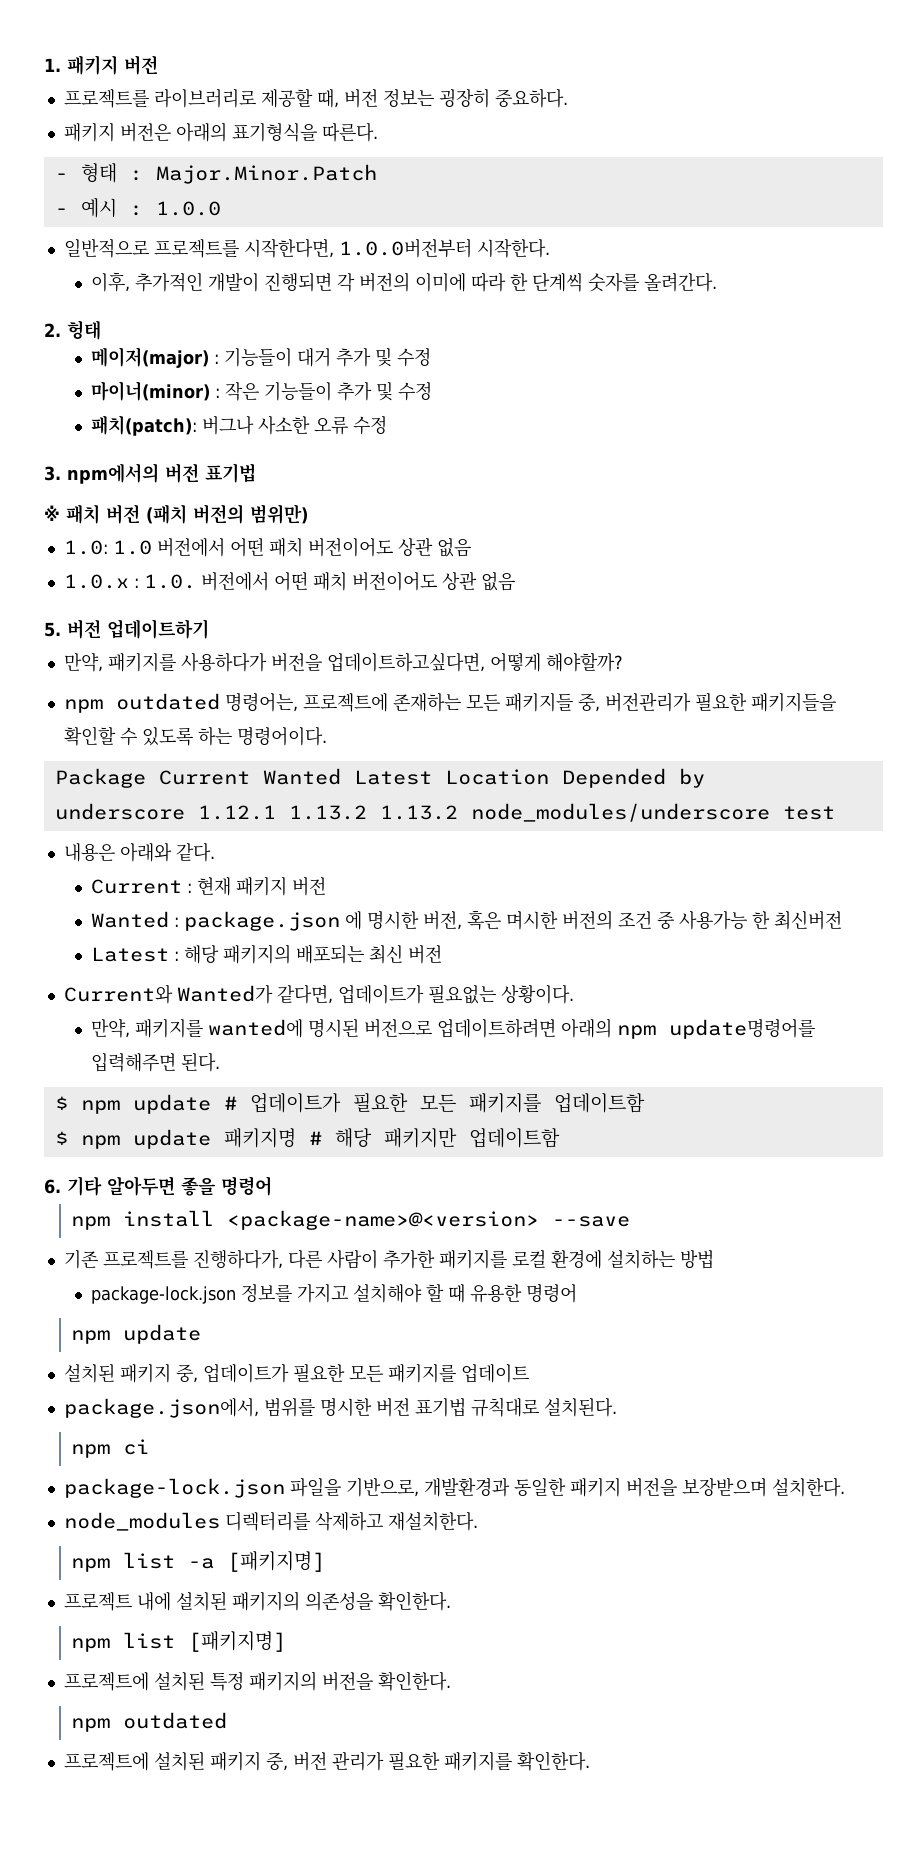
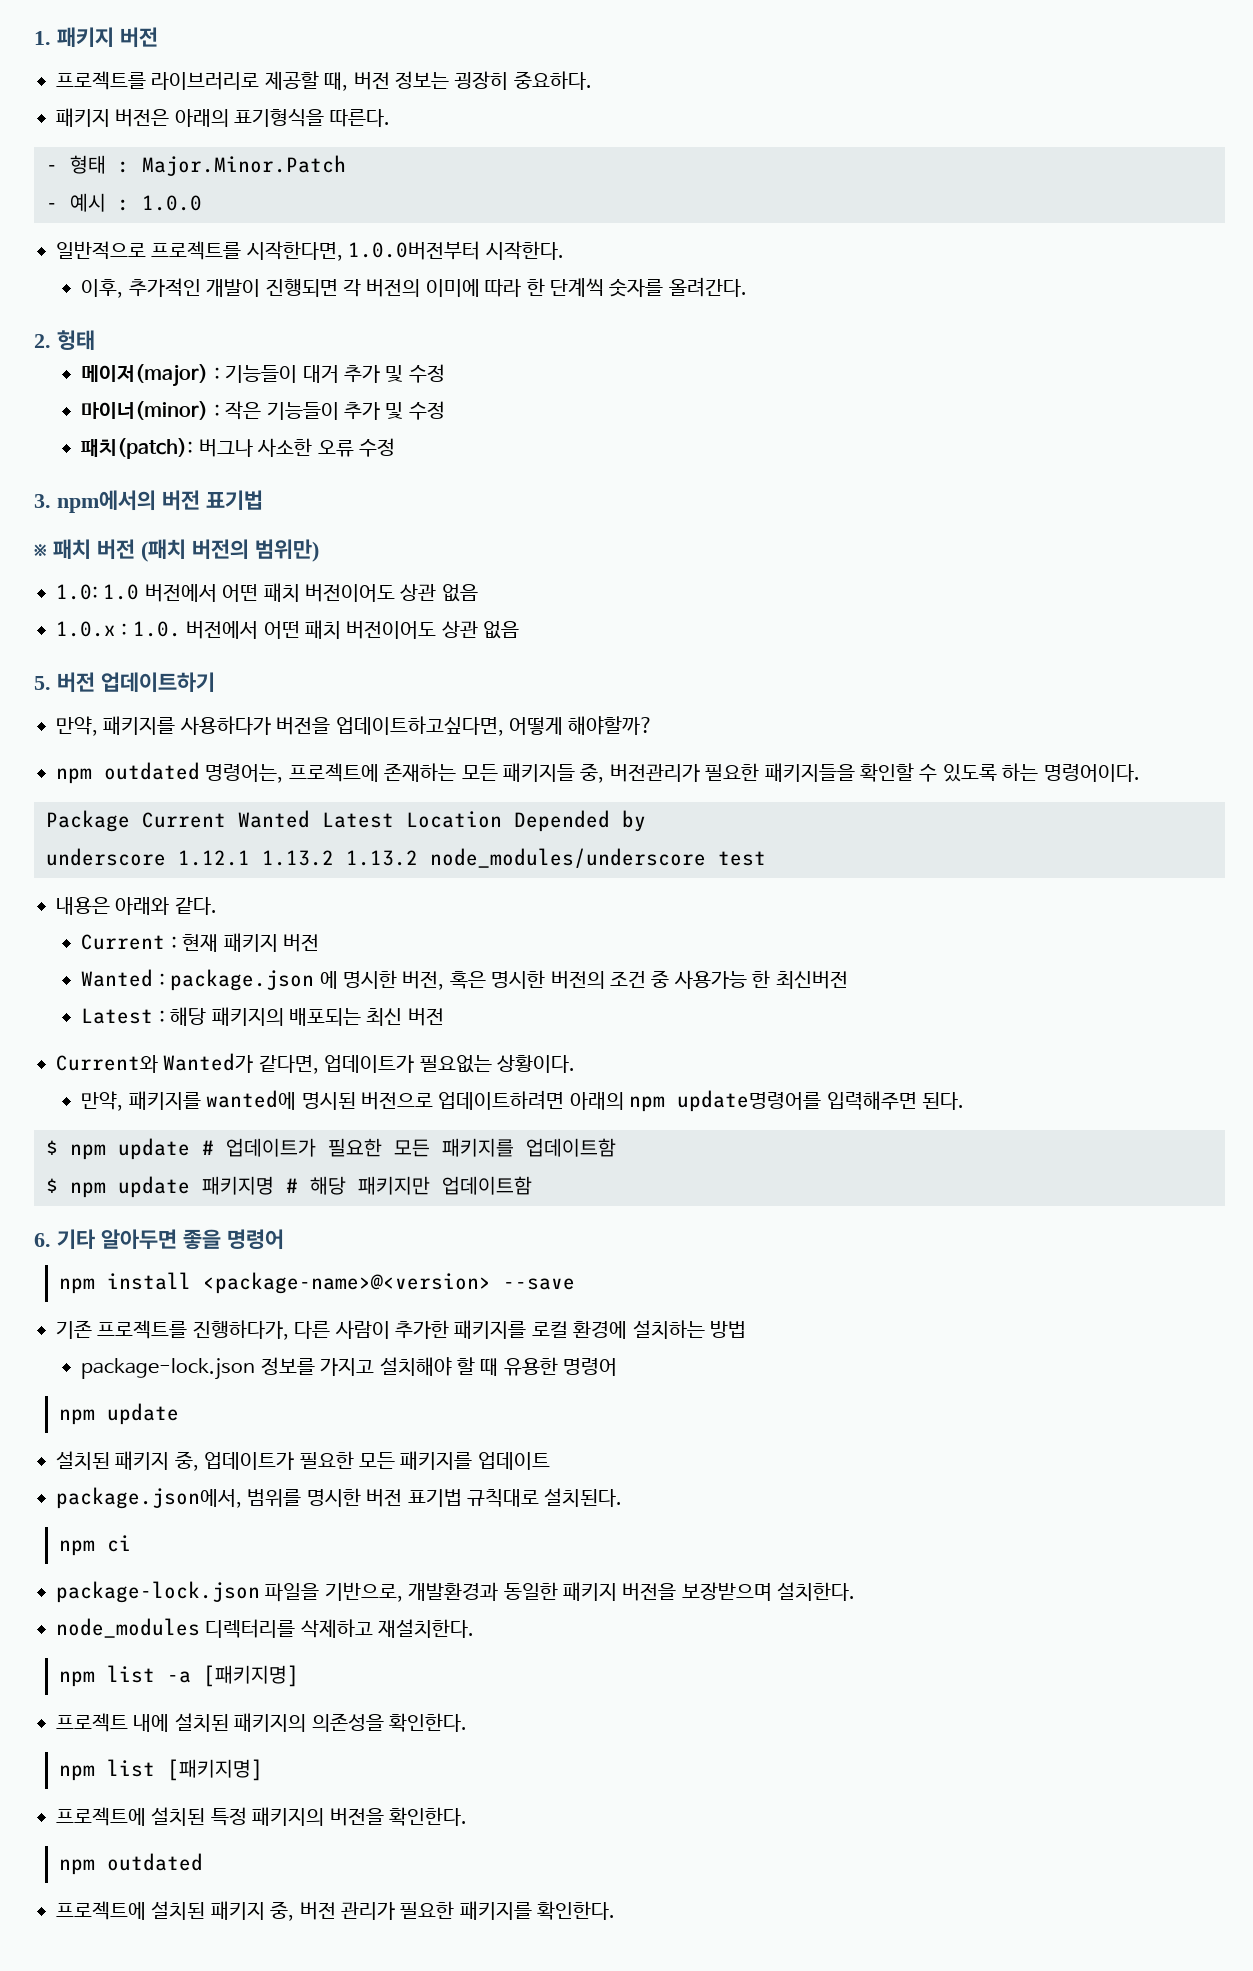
- Wanted : package.json 에 명시한 버전, 혹은 며시한 버전의 조건 중 사용가능 한 최신버전
+ Wanted : package.json 에 명시한 버전, 혹은 명시한 버전의 조건 중 사용가능 한 최신버전

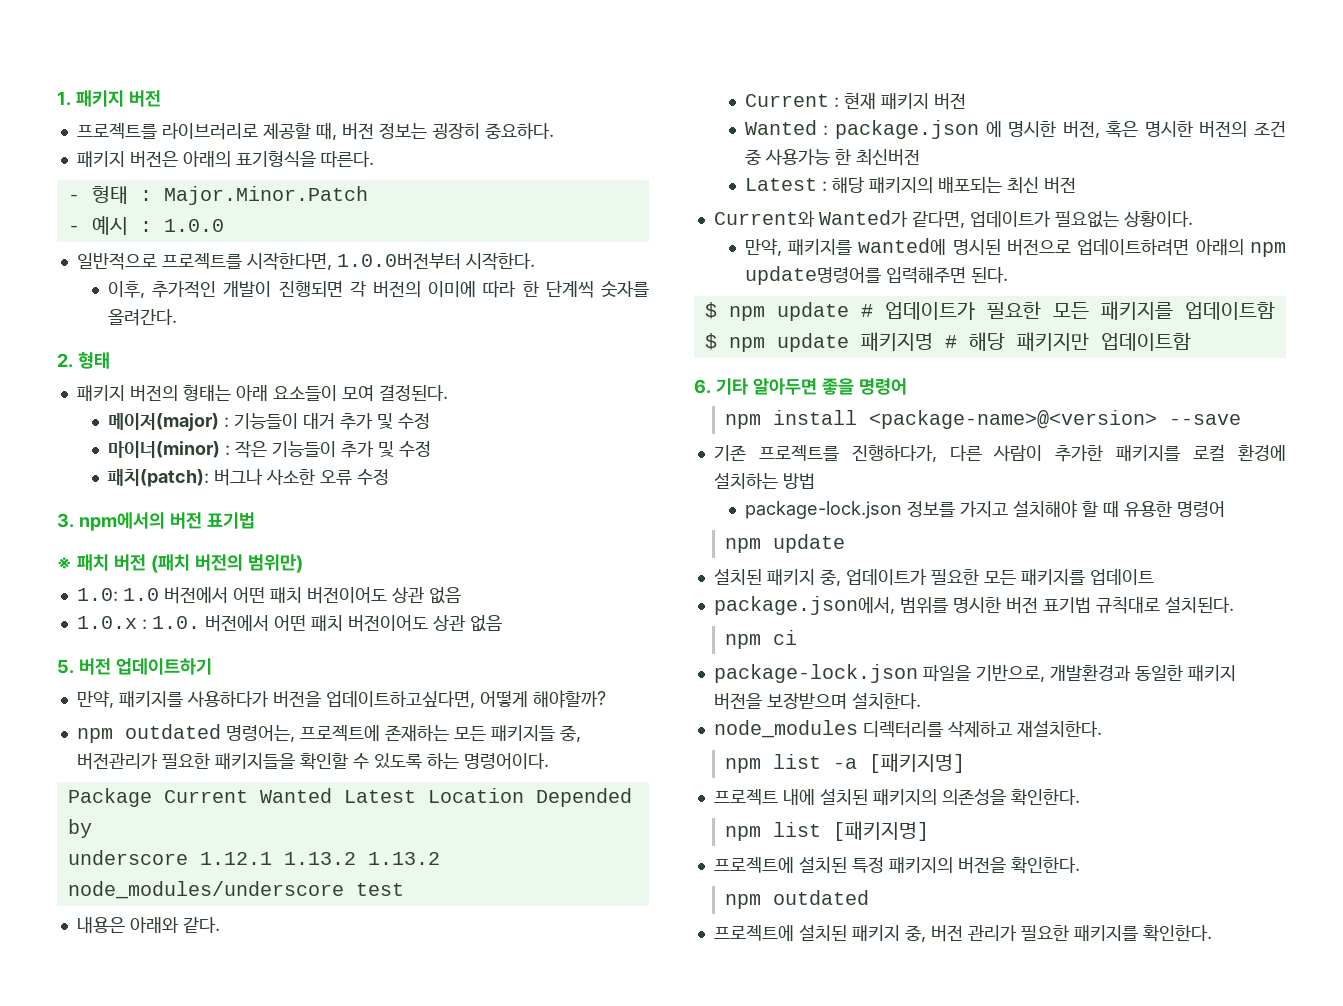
- 2. 헝태
+ 2. 형태
+ 패키지 버전의 형태는 아래 요소들이 모여 결정된다.

